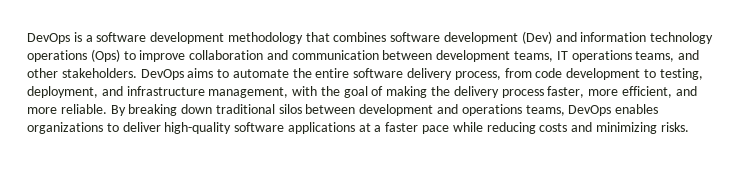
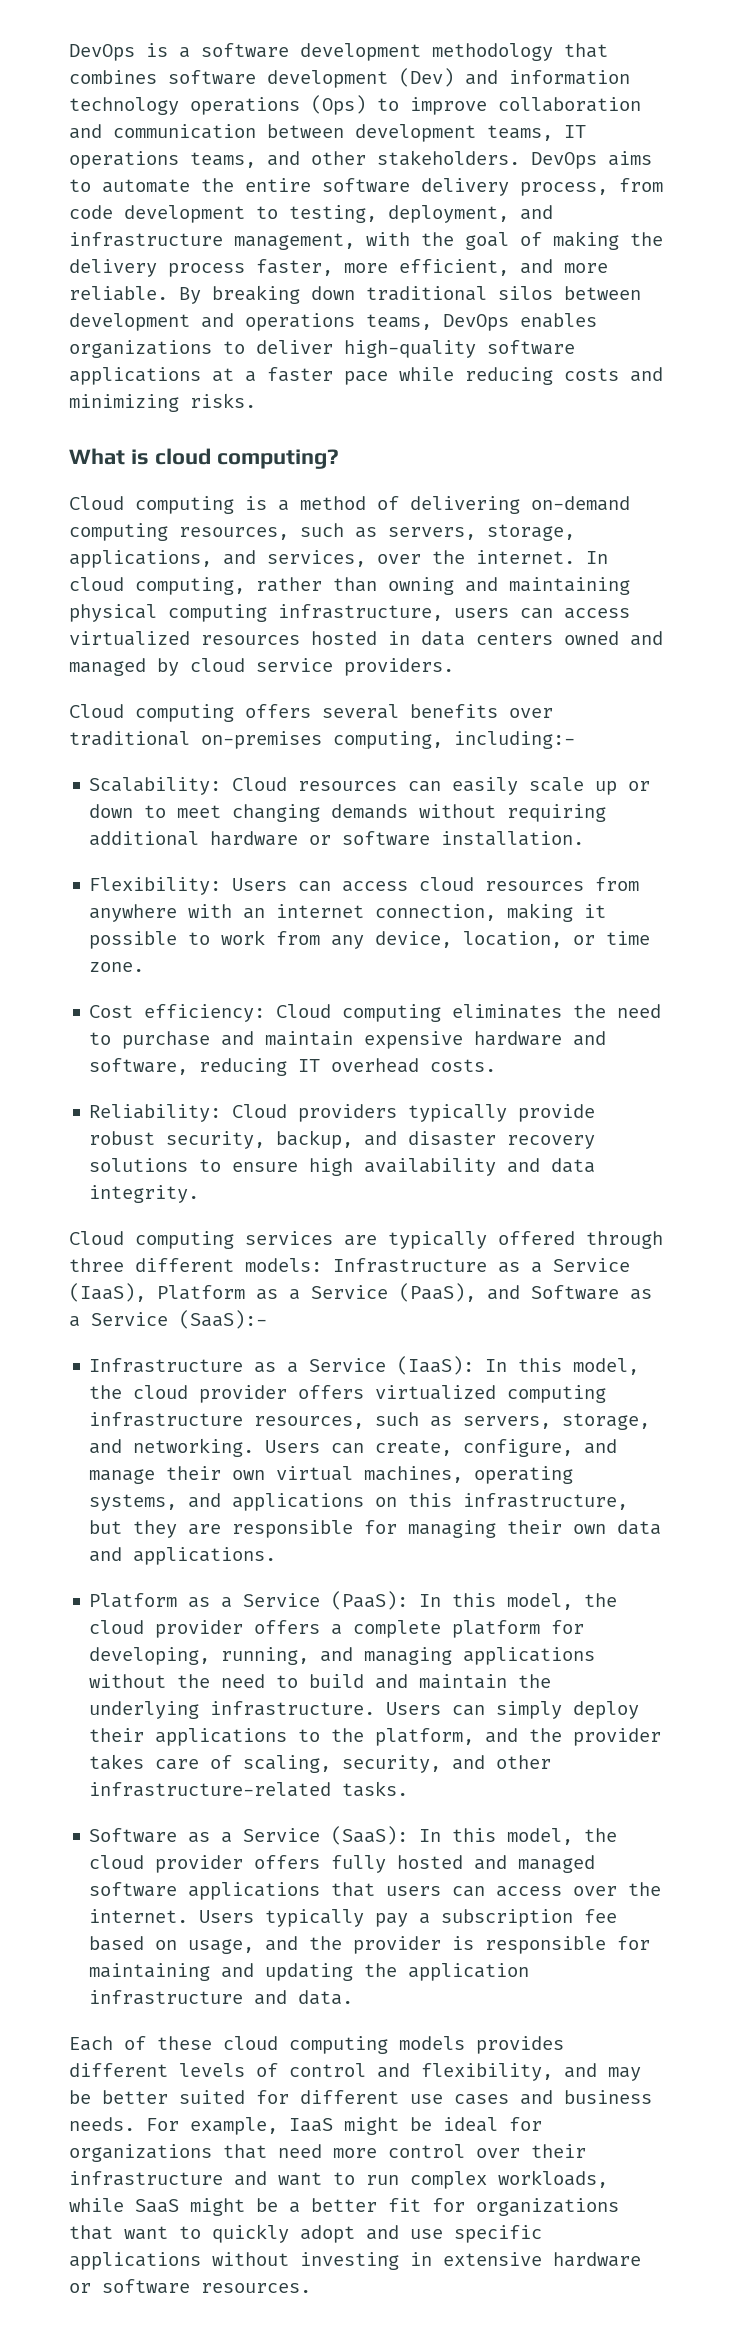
+ What is cloud computing?
+ Cloud computing is a method of delivering on-demand computing resources, such as servers, storage, applications, and services, over the internet. In cloud computing, rather than owning and maintaining physical computing infrastructure, users can access virtualized resources hosted in data centers owned and managed by cloud service providers.
+ Cloud computing offers several benefits over traditional on-premises computing, including:-
+ Scalability: Cloud resources can easily scale up or down to meet changing demands without requiring additional hardware or software installation.
+ Flexibility: Users can access cloud resources from anywhere with an internet connection, making it possible to work from any device, location, or time zone.
+ Cost efficiency: Cloud computing eliminates the need to purchase and maintain expensive hardware and software, reducing IT overhead costs.
+ Reliability: Cloud providers typically provide robust security, backup, and disaster recovery solutions to ensure high availability and data integrity.
+ Cloud computing services are typically offered through three different models: Infrastructure as a Service (IaaS), Platform as a Service (PaaS), and Software as a Service (SaaS):-
+ Infrastructure as a Service (IaaS): In this model, the cloud provider offers virtualized computing infrastructure resources, such as servers, storage, and networking. Users can create, configure, and manage their own virtual machines, operating systems, and applications on this infrastructure, but they are responsible for managing their own data and applications.
+ Platform as a Service (PaaS): In this model, the cloud provider offers a complete platform for developing, running, and managing applications without the need to build and maintain the underlying infrastructure. Users can simply deploy their applications to the platform, and the provider takes care of scaling, security, and other infrastructure-related tasks.
+ Software as a Service (SaaS): In this model, the cloud provider offers fully hosted and managed software applications that users can access over the internet. Users typically pay a subscription fee based on usage, and the provider is responsible for maintaining and updating the application infrastructure and data.
+ Each of these cloud computing models provides different levels of control and flexibility, and may be better suited for different use cases and business needs. For example, IaaS might be ideal for organizations that need more control over their infrastructure and want to run complex workloads, while SaaS might be a better fit for organizations that want to quickly adopt and use specific applications without investing in extensive hardware or software resources.

